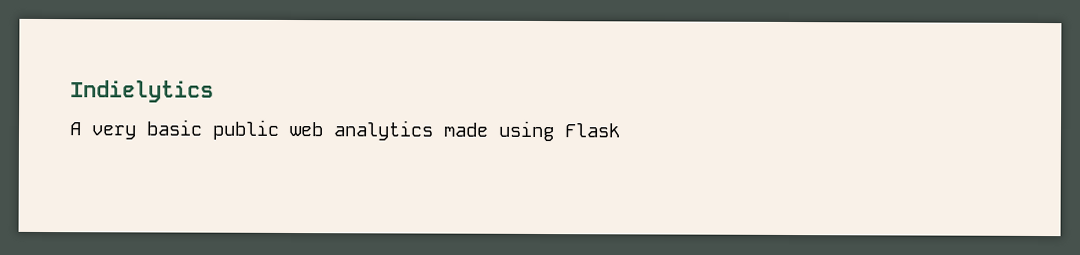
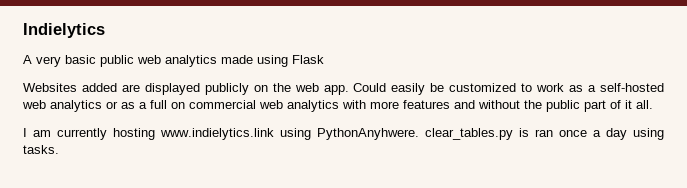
+ Websites added are displayed publicly on the web app. Could easily be customized to work as a self-hosted web analytics or as a full on commercial web analytics with more features and without the public part of it all.
+ I am currently hosting www.indielytics.link using PythonAnyhwere. clear_tables.py is ran once a day using tasks.

